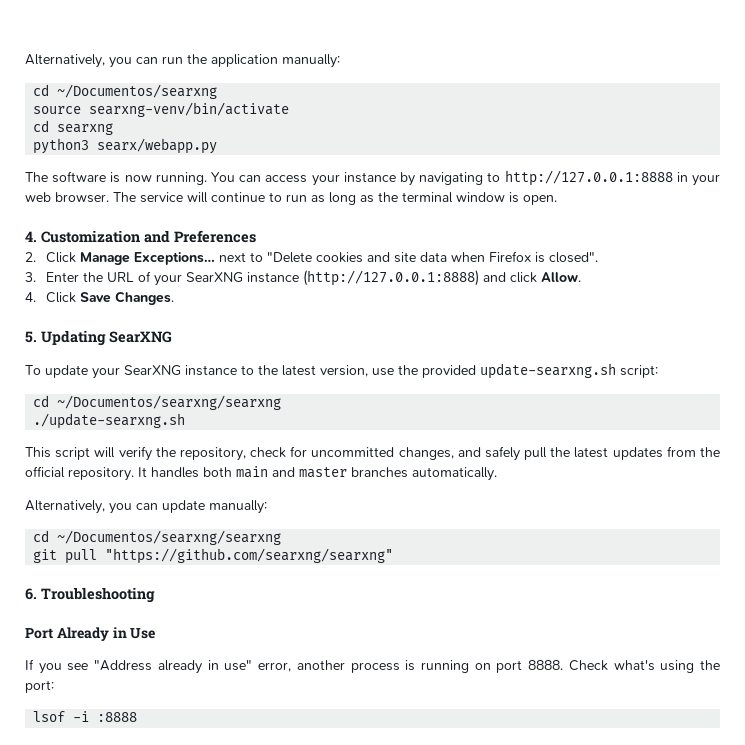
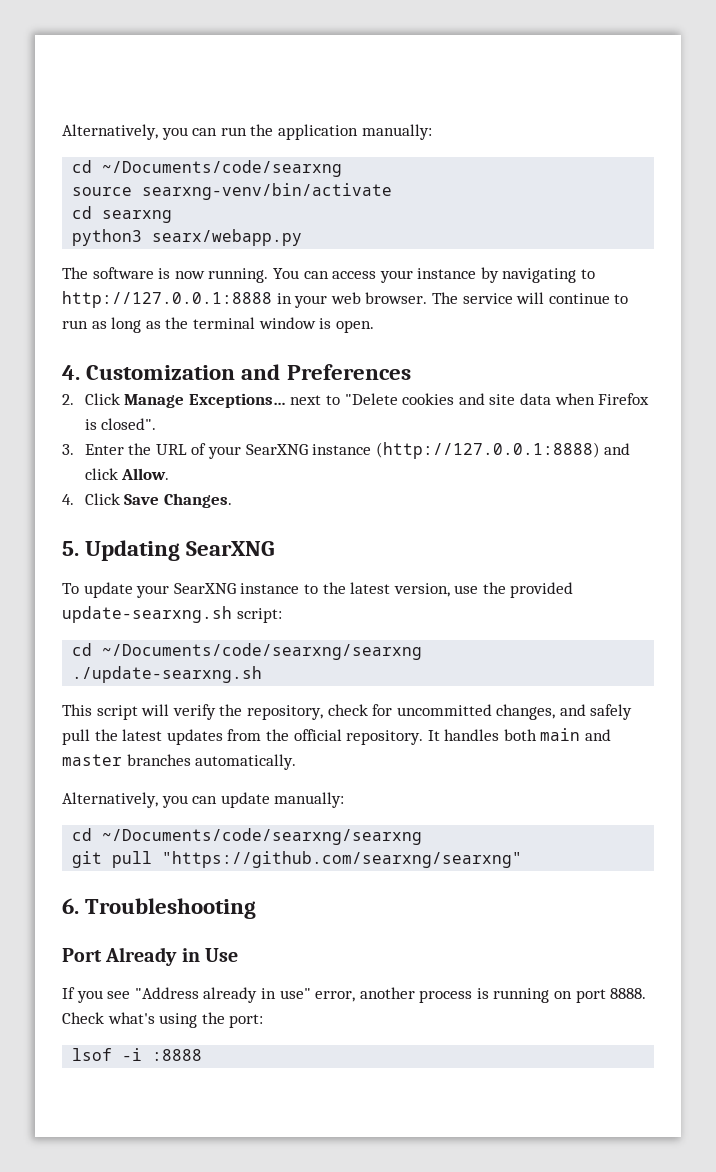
- cd ~/Documentos/searxng
+ cd ~/Documents/code/searxng
  To update your SearXNG instance to the latest version, use the provided update-searxng.sh script:
- cd ~/Documentos/searxng/searxng
+ cd ~/Documents/code/searxng/searxng
  Alternatively, you can update manually:
- cd ~/Documentos/searxng/searxng
+ cd ~/Documents/code/searxng/searxng

